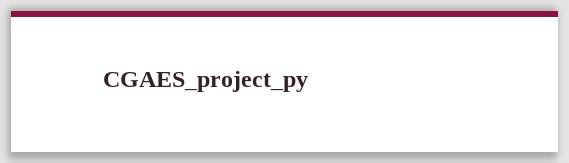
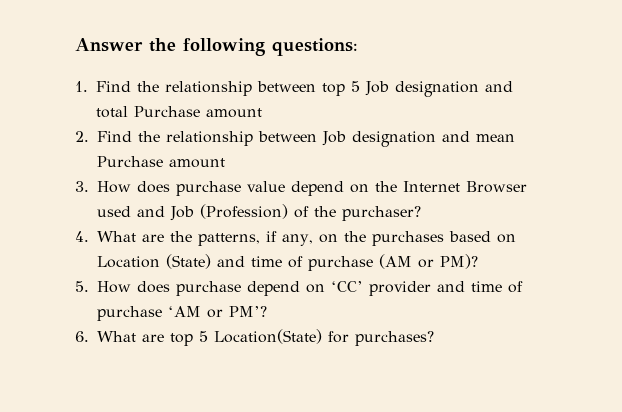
- CGAES_project_py
+ Answer the following questions:
+ 1. Find the relationship between top 5 Job designation and total Purchase amount
+ 2. Find the relationship between Job designation and mean Purchase amount
+ 3. How does purchase value depend on the Internet Browser used and Job (Profession) of the purchaser?
+ 4. What are the patterns, if any, on the purchases based on Location (State) and time of purchase (AM or PM)?
+ 5. How does purchase depend on ‘CC’ provider and time of purchase ‘AM or PM’?
+ 6. What are top 5 Location(State) for purchases?

